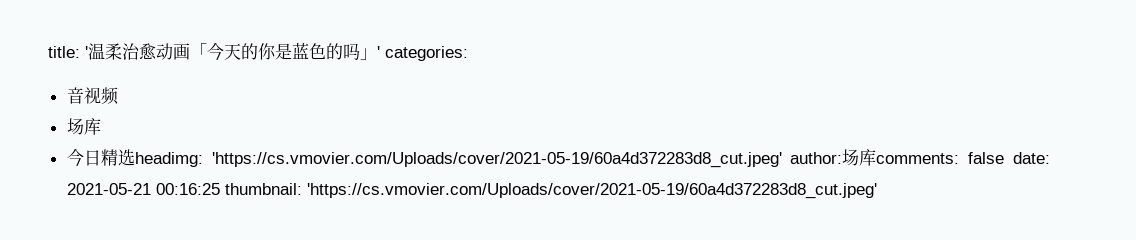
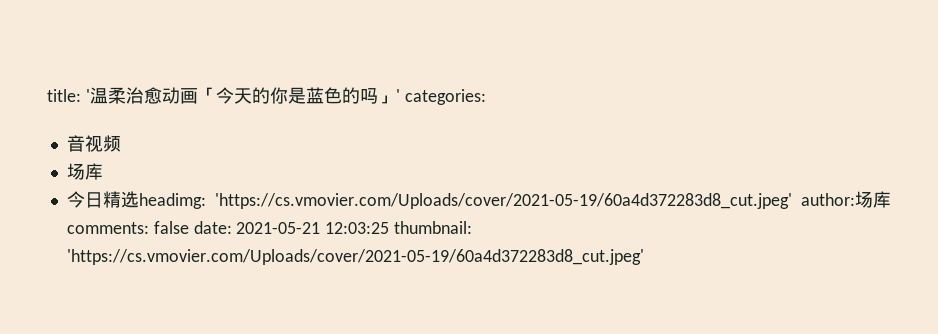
- 今日精选headimg: 'https://cs.vmovier.com/Uploads/cover/2021-05-19/60a4d372283d8_cut.jpeg' author:场库comments: false date: 2021-05-21 00:16:25 thumbnail: 'https://cs.vmovier.com/Uploads/cover/2021-05-19/60a4d372283d8_cut.jpeg'
+ 今日精选headimg: 'https://cs.vmovier.com/Uploads/cover/2021-05-19/60a4d372283d8_cut.jpeg' author:场库comments: false date: 2021-05-21 12:03:25 thumbnail: 'https://cs.vmovier.com/Uploads/cover/2021-05-19/60a4d372283d8_cut.jpeg'

